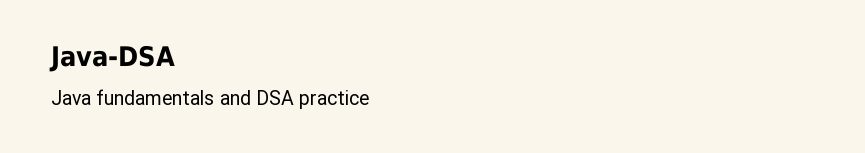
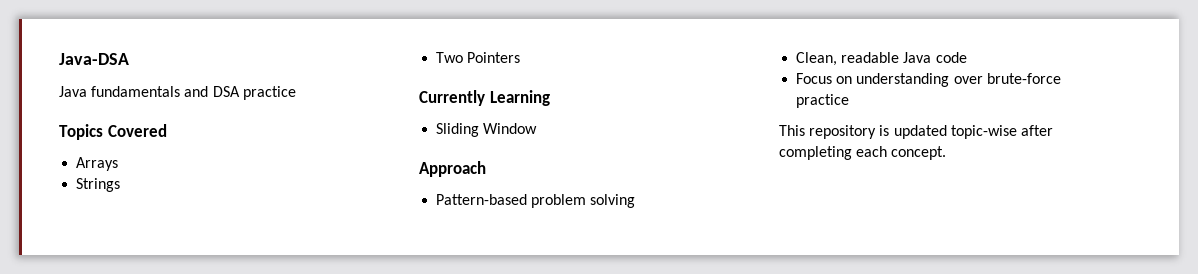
+ Topics Covered
+ Arrays
+ Strings
+ Two Pointers
+ Currently Learning
+ Sliding Window
+ Approach
+ Pattern-based problem solving
+ Clean, readable Java code
+ Focus on understanding over brute-force practice
+ This repository is updated topic-wise after completing each concept.

